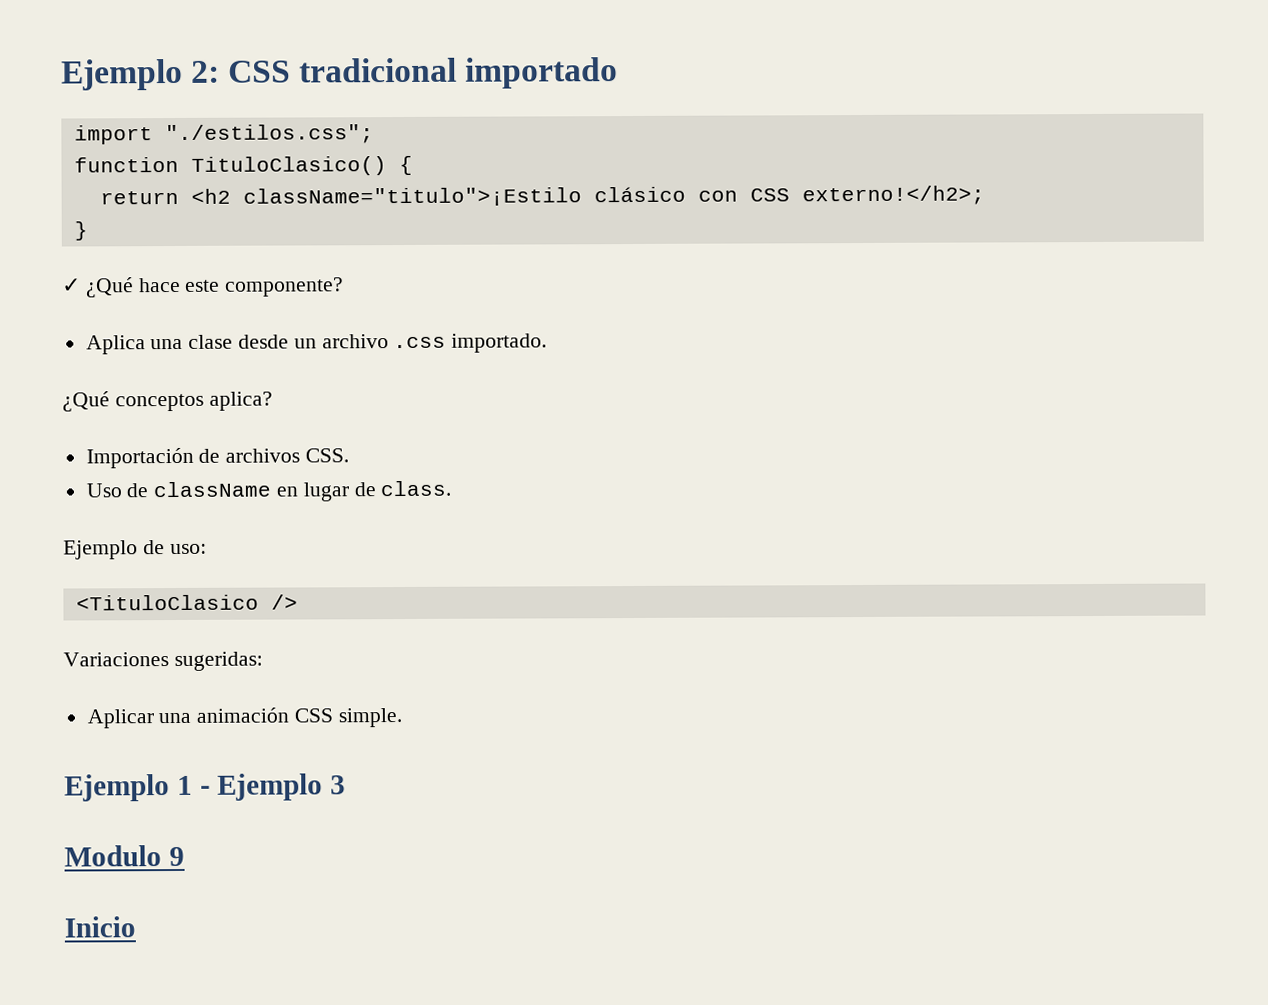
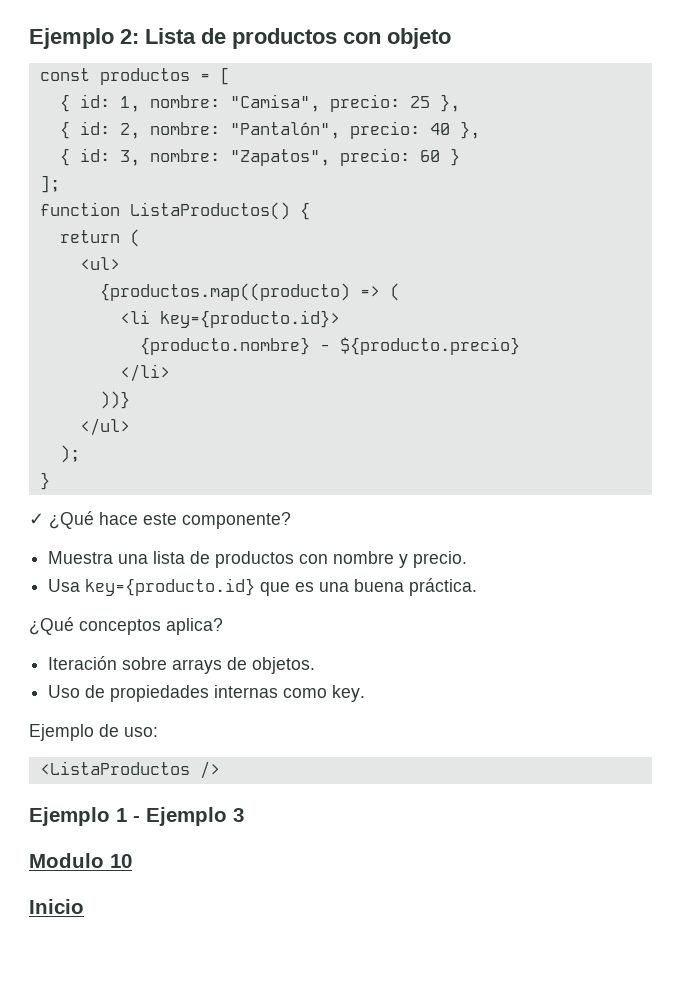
- Ejemplo 2: CSS tradicional importado
- import "./estilos.css";
+ Ejemplo 2: Lista de productos con objeto
+ const productos = [
+ { id: 1, nombre: "Camisa", precio: 25 },
+ { id: 2, nombre: "Pantalón", precio: 40 },
+ { id: 3, nombre: "Zapatos", precio: 60 }
+ ];
- function TituloClasico() {
+ function ListaProductos() {
- return <h2 className="titulo">¡Estilo clásico con CSS externo!</h2>;
+ return (
+ <ul>
+ {productos.map((producto) => (
+ <li key={producto.id}>
+ {producto.nombre} - ${producto.precio}
+ </li>
+ ))}
+ </ul>
+ );
- Aplica una clase desde un archivo .css importado.
+ Muestra una lista de productos con nombre y precio.
+ Usa key={producto.id} que es una buena práctica.
  ¿Qué conceptos aplica?
- Importación de archivos CSS.
- Uso de className en lugar de class.
+ Iteración sobre arrays de objetos.
+ Uso de propiedades internas como key.
- <TituloClasico />
+ <ListaProductos />
- Variaciones sugeridas:
- Aplicar una animación CSS simple.
- Modulo 9
+ Modulo 10

